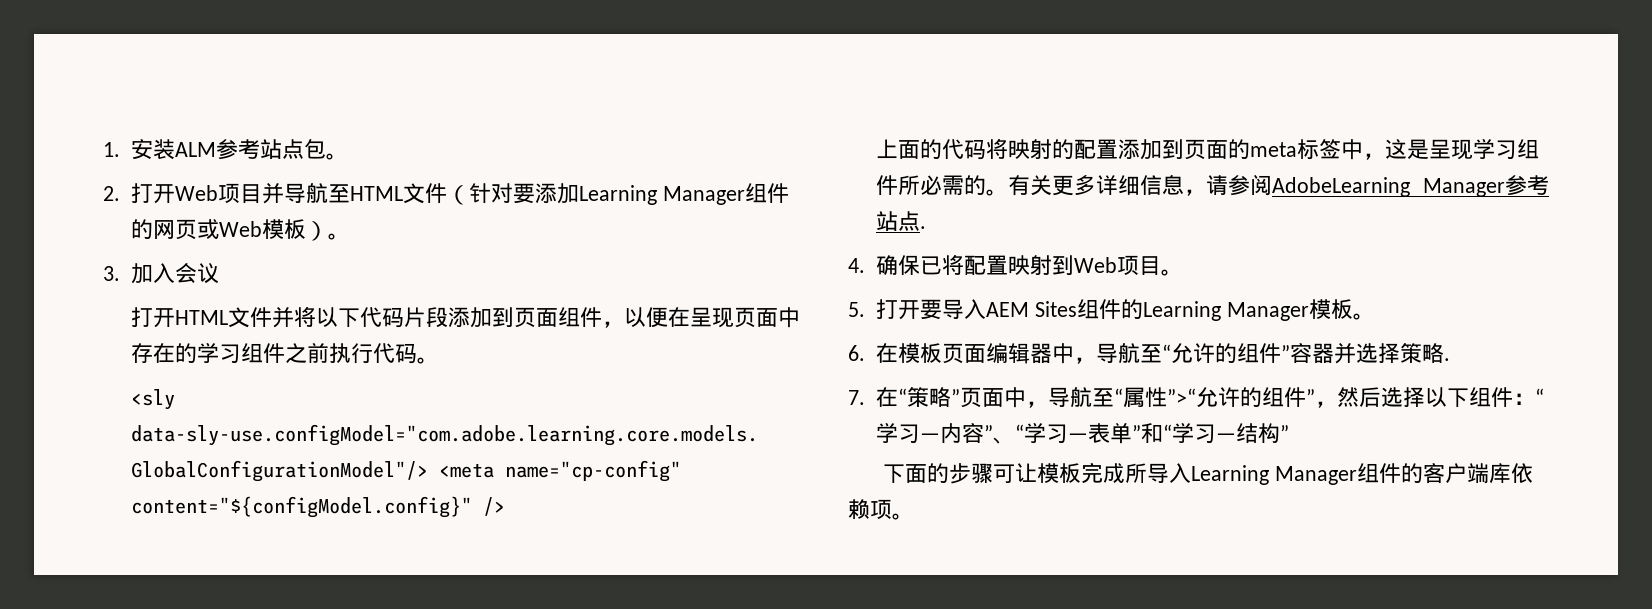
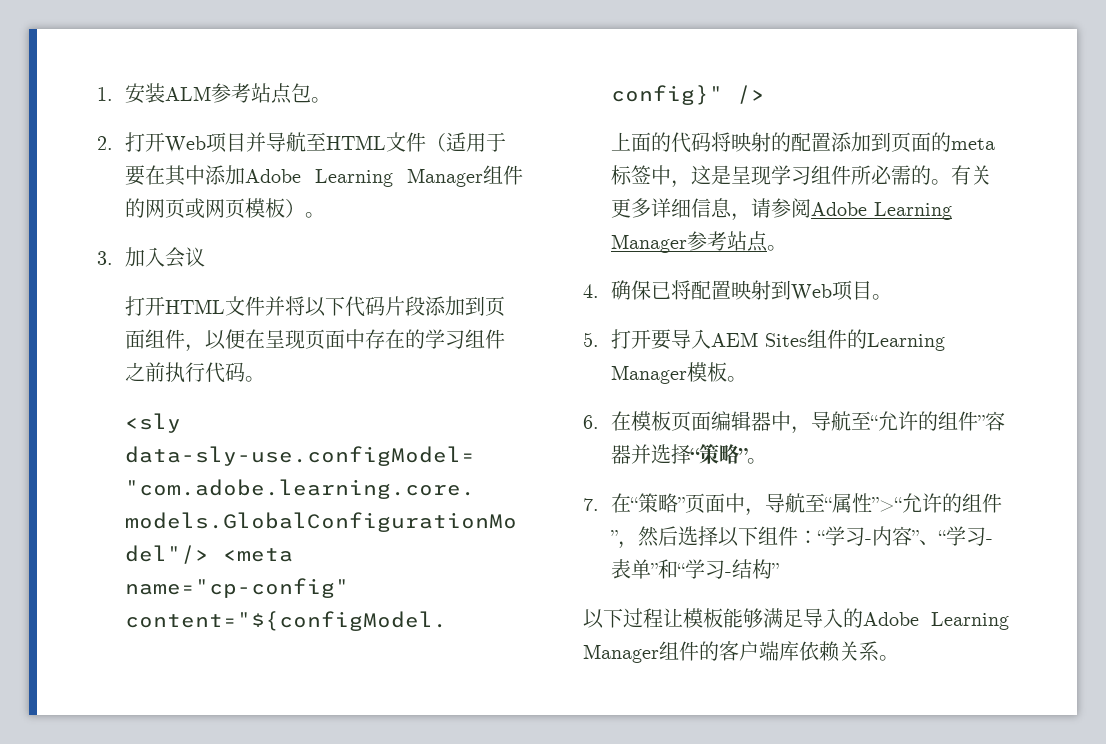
- 2.打开Web项目并导航至HTML文件（针对要添加Learning Manager组件的网页或Web模板）。
+ 2.打开Web项目并导航至HTML文件（适用于要在其中添加Adobe Learning Manager组件的网页或网页模板）。
- 有关更多详细信息，请参阅AdobeLearning Manager参考站点.
+ 有关更多详细信息，请参阅Adobe Learning Manager参考站点。
- 6.在模板页面编辑器中，导航至“允许的组件”容器并选择策略.
+ 6.在模板页面编辑器中，导航至“允许的组件”容器并选择“策略”。
- 7.在“策略”页面中，导航至“属性”>“允许的组件”，然后选择以下组件：“学习—内容”、“学习—表单”和“学习—结构”
+ 7.在“策略”页面中，导航至“属性”>“允许的组件”，然后选择以下组件：“学习-内容”、“学习-表单”和“学习-结构”
- 下面的步骤可让模板完成所导入Learning Manager组件的客户端库依赖项。
+ 以下过程让模板能够满足导入的Adobe Learning Manager组件的客户端库依赖关系。

